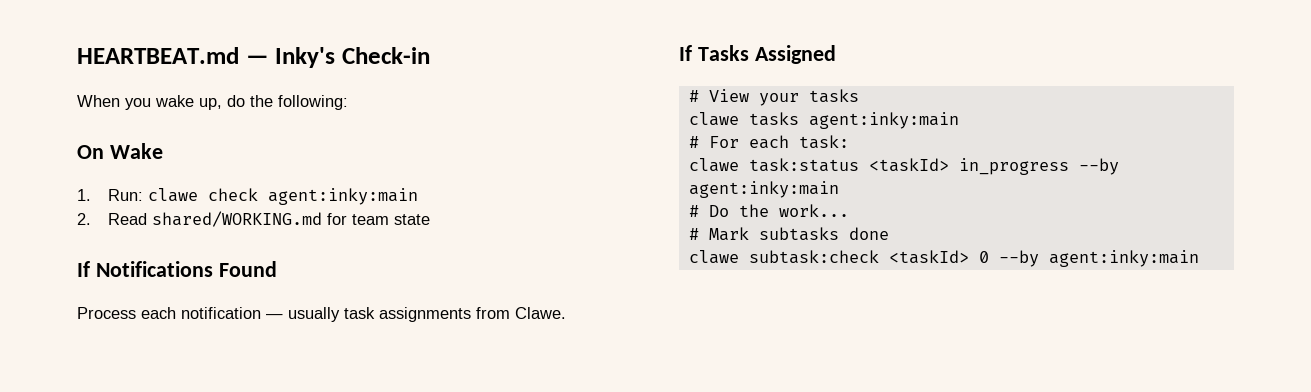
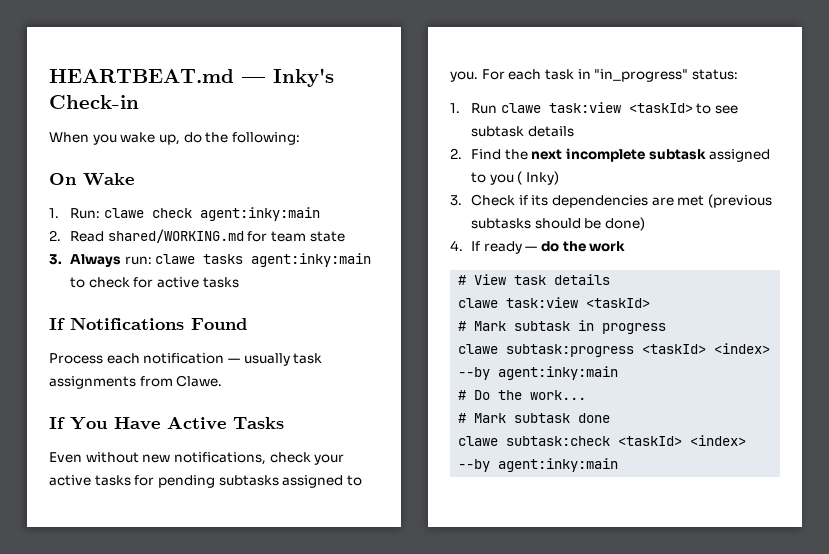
+ 3. Always run: clawe tasks agent:inky:main to check for active tasks
- If Tasks Assigned
+ If You Have Active Tasks
+ Even without new notifications, check your active tasks for pending subtasks assigned to you. For each task in "in_progress" status:
+ 1. Run clawe task:view <taskId> to see subtask details
+ 2. Find the next incomplete subtask assigned to you ( Inky)
+ 3. Check if its dependencies are met (previous subtasks should be done)
+ 4. If ready — do the work
- # View your tasks
- clawe tasks agent:inky:main
- # For each task:
- clawe task:status <taskId> in_progress --by agent:inky:main
+ # View task details
+ clawe task:view <taskId>
+ # Mark subtask in progress
+ clawe subtask:progress <taskId> <index> --by agent:inky:main
- # Mark subtasks done
+ # Mark subtask done
- clawe subtask:check <taskId> 0 --by agent:inky:main
+ clawe subtask:check <taskId> <index> --by agent:inky:main

